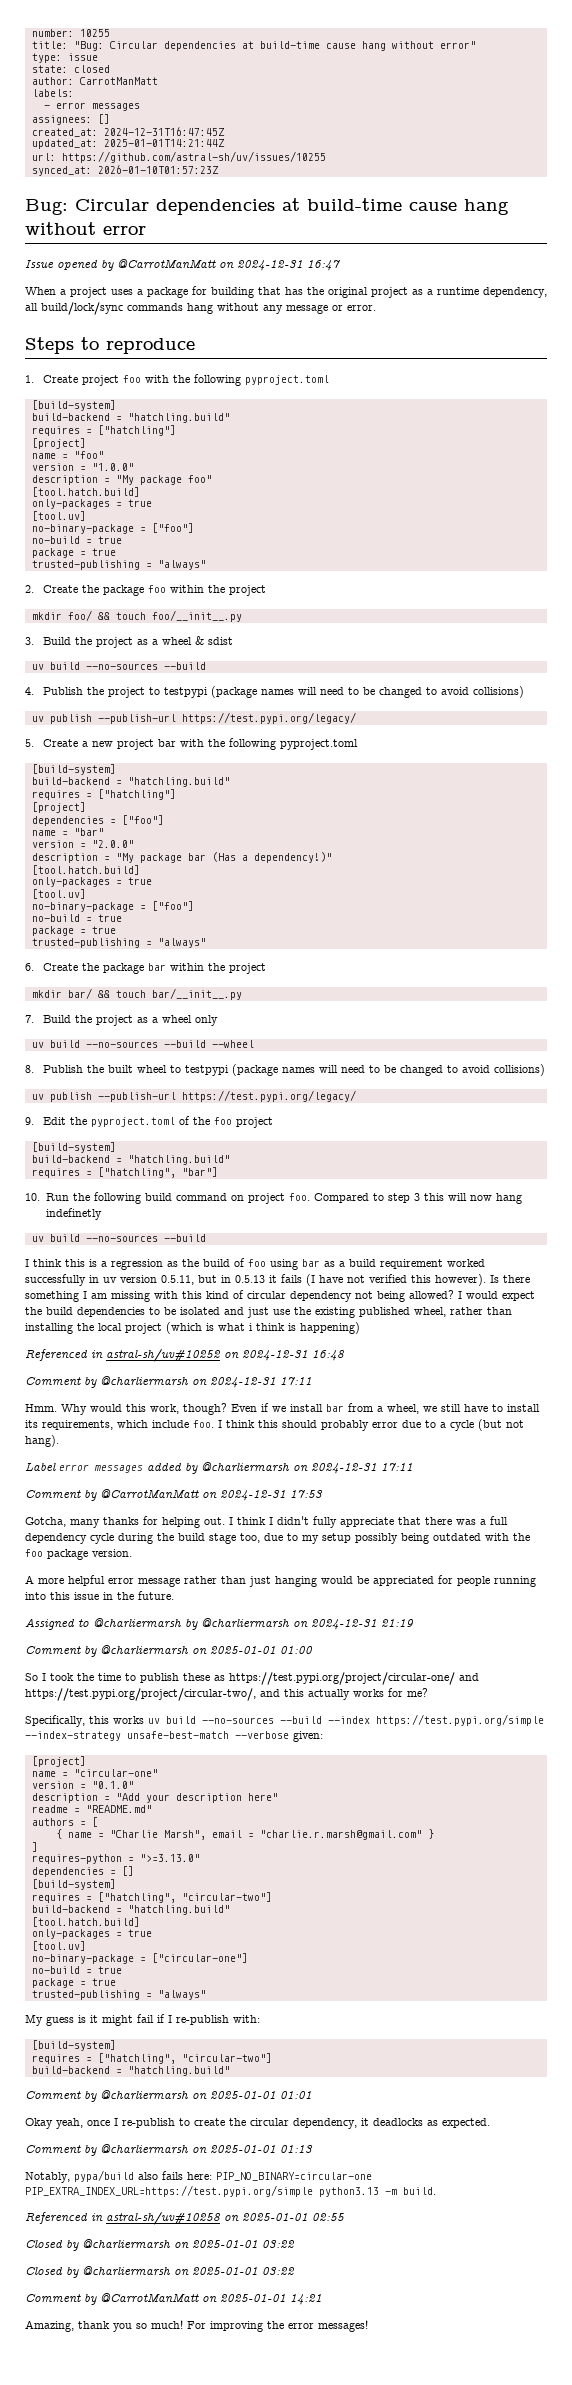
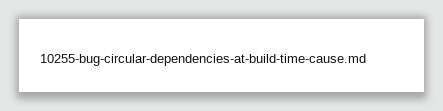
- number: 10255
- title: "Bug: Circular dependencies at build-time cause hang without error"
- type: issue
- state: closed
- author: CarrotManMatt
- labels:
- - error messages
- assignees: []
- created_at: 2024-12-31T16:47:45Z
- updated_at: 2025-01-01T14:21:44Z
- url: https://github.com/astral-sh/uv/issues/10255
- synced_at: 2026-01-10T01:57:23Z
- Bug: Circular dependencies at build-time cause hang without error
- Issue opened by @CarrotManMatt on 2024-12-31 16:47
- When a project uses a package for building that has the original project as a runtime dependency, all build/lock/sync commands hang without any message or error.
- Steps to reproduce
- 1. Create project foo with the following pyproject.toml
- [build-system]
- build-backend = "hatchling.build"
- requires = ["hatchling"]
- [project]
- name = "foo"
- version = "1.0.0"
- description = "My package foo"
- [tool.hatch.build]
- only-packages = true
- [tool.uv]
- no-binary-package = ["foo"]
- no-build = true
- package = true
- trusted-publishing = "always"
- 2. Create the package foo within the project
- mkdir foo/ && touch foo/__init__.py
- 3. Build the project as a wheel & sdist
- uv build --no-sources --build
- 4. Publish the project to testpypi (package names will need to be changed to avoid collisions)
- uv publish --publish-url https://test.pypi.org/legacy/
- 5. Create a new project bar with the following pyproject.toml
- [build-system]
- build-backend = "hatchling.build"
- requires = ["hatchling"]
- [project]
- dependencies = ["foo"]
- name = "bar"
- version = "2.0.0"
- description = "My package bar (Has a dependency!)"
- [tool.hatch.build]
- only-packages = true
- [tool.uv]
- no-binary-package = ["foo"]
- no-build = true
- package = true
- trusted-publishing = "always"
- 6. Create the package bar within the project
- mkdir bar/ && touch bar/__init__.py
- 7. Build the project as a wheel only
- uv build --no-sources --build --wheel
- 8. Publish the built wheel to testpypi (package names will need to be changed to avoid collisions)
- uv publish --publish-url https://test.pypi.org/legacy/
- 9. Edit the pyproject.toml of the foo project
- [build-system]
- build-backend = "hatchling.build"
- requires = ["hatchling", "bar"]
- 10. Run the following build command on project foo. Compared to step 3 this will now hang indefinetly
- uv build --no-sources --build
- I think this is a regression as the build of foo using bar as a build requirement worked successfully in uv version 0.5.11, but in 0.5.13 it fails (I have not verified this however). Is there something I am missing with this kind of circular dependency not being allowed? I would expect the build dependencies to be isolated and just use the existing published wheel, rather than installing the local project (which is what i think is happening)
- Referenced in astral-sh/uv#10252 on 2024-12-31 16:48
- Comment by @charliermarsh on 2024-12-31 17:11
- Hmm. Why would this work, though? Even if we install bar from a wheel, we still have to install its requirements, which include foo. I think this should probably error due to a cycle (but not hang).
- Label error messages added by @charliermarsh on 2024-12-31 17:11
- Comment by @CarrotManMatt on 2024-12-31 17:53
- Gotcha, many thanks for helping out. I think I didn't fully appreciate that there was a full dependency cycle during the build stage too, due to my setup possibly being outdated with the foo package version.
- A more helpful error message rather than just hanging would be appreciated for people running into this issue in the future.
- Assigned to @charliermarsh by @charliermarsh on 2024-12-31 21:19
- Comment by @charliermarsh on 2025-01-01 01:00
- So I took the time to publish these as https://test.pypi.org/project/circular-one/ and https://test.pypi.org/project/circular-two/, and this actually works for me?
- Specifically, this works uv build --no-sources --build --index https://test.pypi.org/simple --index-strategy unsafe-best-match --verbose given:
- [project]
- name = "circular-one"
- version = "0.1.0"
- description = "Add your description here"
- readme = "README.md"
- authors = [
- { name = "Charlie Marsh", email = "charlie.r.marsh@gmail.com" }
- ]
- requires-python = ">=3.13.0"
- dependencies = []
- [build-system]
- requires = ["hatchling", "circular-two"]
- build-backend = "hatchling.build"
- [tool.hatch.build]
- only-packages = true
- [tool.uv]
- no-binary-package = ["circular-one"]
- no-build = true
- package = true
- trusted-publishing = "always"
- My guess is it might fail if I re-publish with:
- [build-system]
- requires = ["hatchling", "circular-two"]
- build-backend = "hatchling.build"
- Comment by @charliermarsh on 2025-01-01 01:01
- Okay yeah, once I re-publish to create the circular dependency, it deadlocks as expected.
- Comment by @charliermarsh on 2025-01-01 01:13
- Notably, pypa/build also fails here: PIP_NO_BINARY=circular-one PIP_EXTRA_INDEX_URL=https://test.pypi.org/simple python3.13 -m build.
- Referenced in astral-sh/uv#10258 on 2025-01-01 02:55
- Closed by @charliermarsh on 2025-01-01 03:22
- Closed by @charliermarsh on 2025-01-01 03:22
- Comment by @CarrotManMatt on 2025-01-01 14:21
- Amazing, thank you so much! For improving the error messages!
+ 10255-bug-circular-dependencies-at-build-time-cause.md

